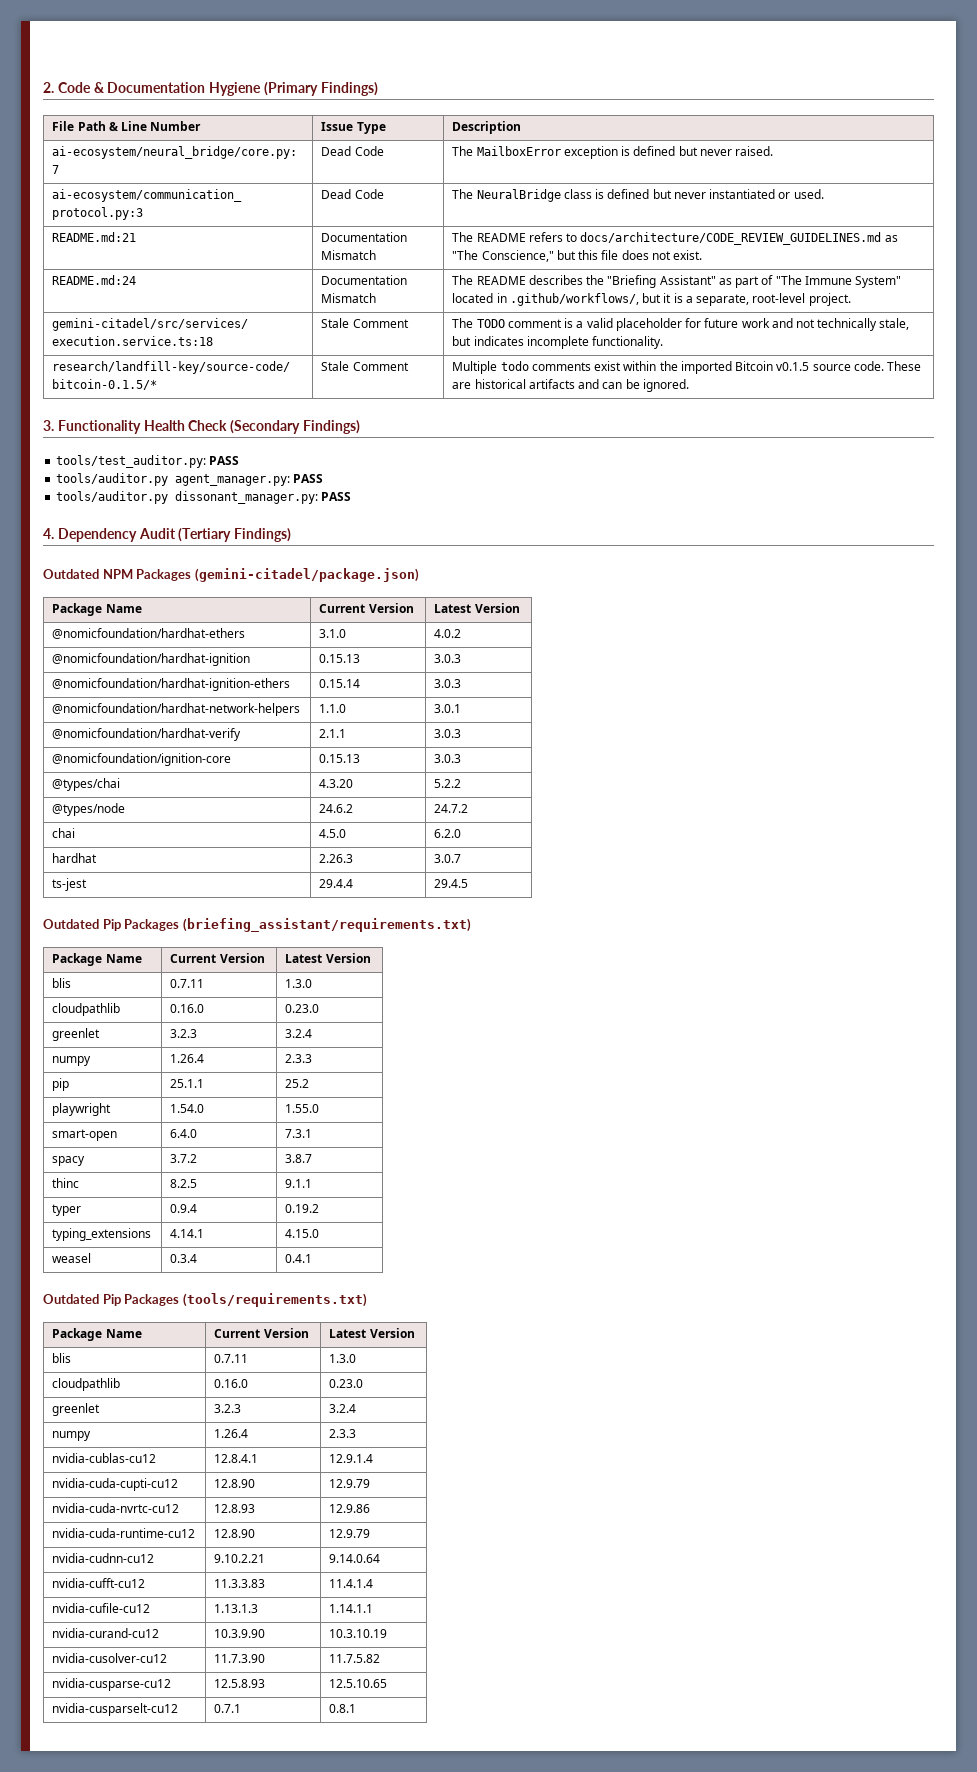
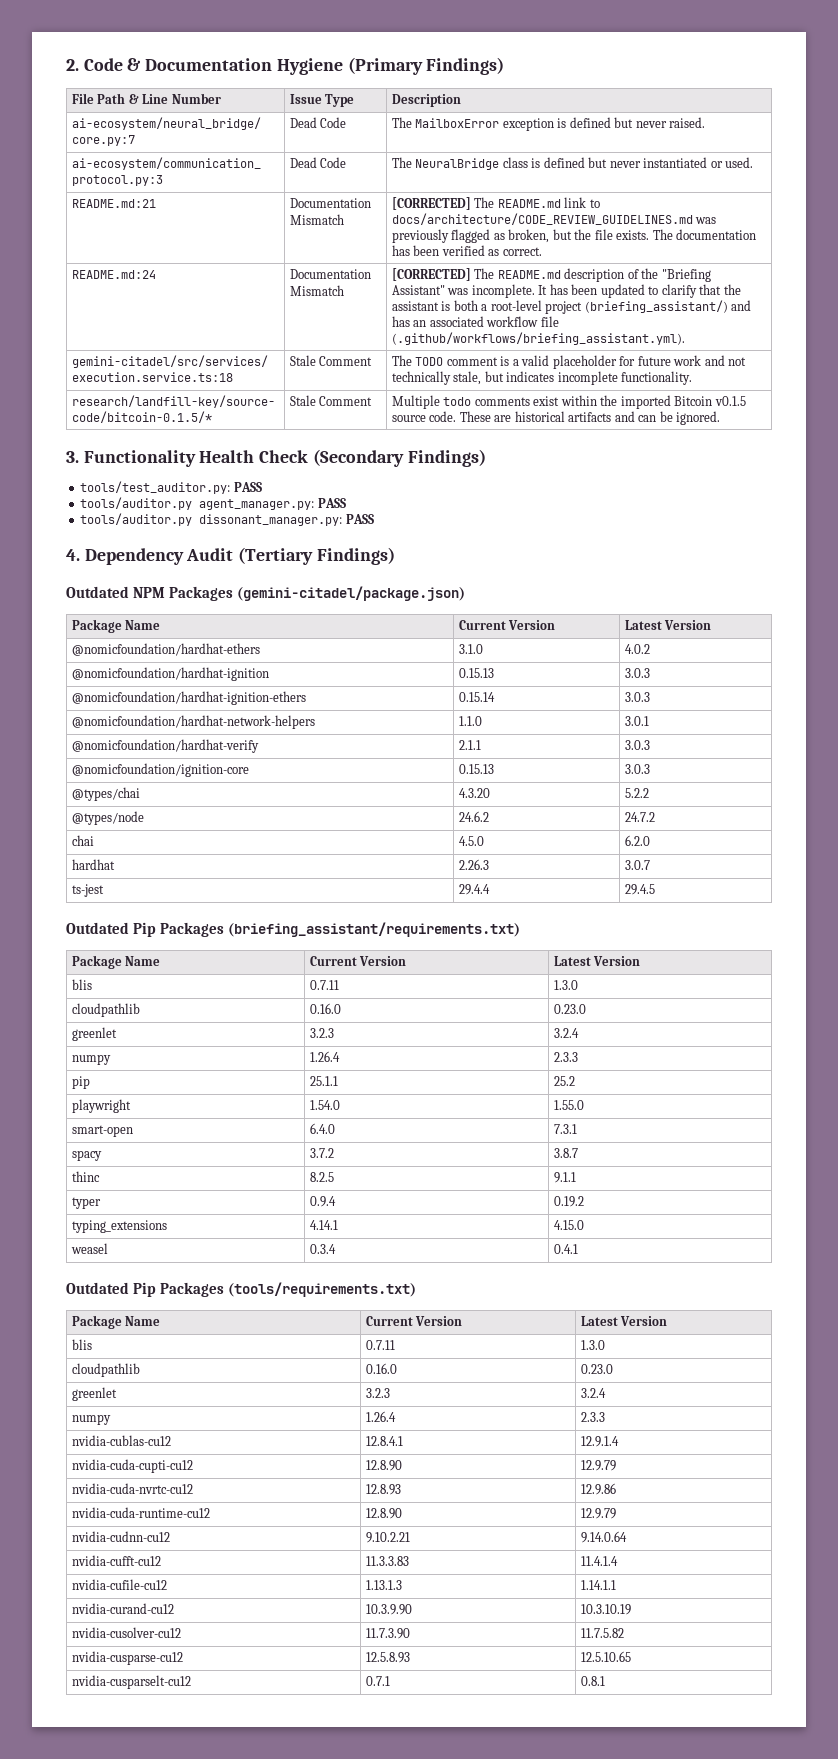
- README.md:21 | Documentation Mismatch | The README refers to docs/architecture/CODE_REVIEW_GUIDELINES.md as "The Conscience," but this file does not exist.
- README.md:24 | Documentation Mismatch | The README describes the "Briefing Assistant" as part of "The Immune System" located in .github/workflows/, but it is a separate, root-level project.
+ README.md:21 | Documentation Mismatch | [CORRECTED] The README.md link to docs/architecture/CODE_REVIEW_GUIDELINES.md was previously flagged as broken, but the file exists. The documentation has been verified as correct.
+ README.md:24 | Documentation Mismatch | [CORRECTED] The README.md description of the "Briefing Assistant" was incomplete. It has been updated to clarify that the assistant is both a root-level project (briefing_assistant/) and has an associated workflow file (.github/workflows/briefing_assistant.yml).

